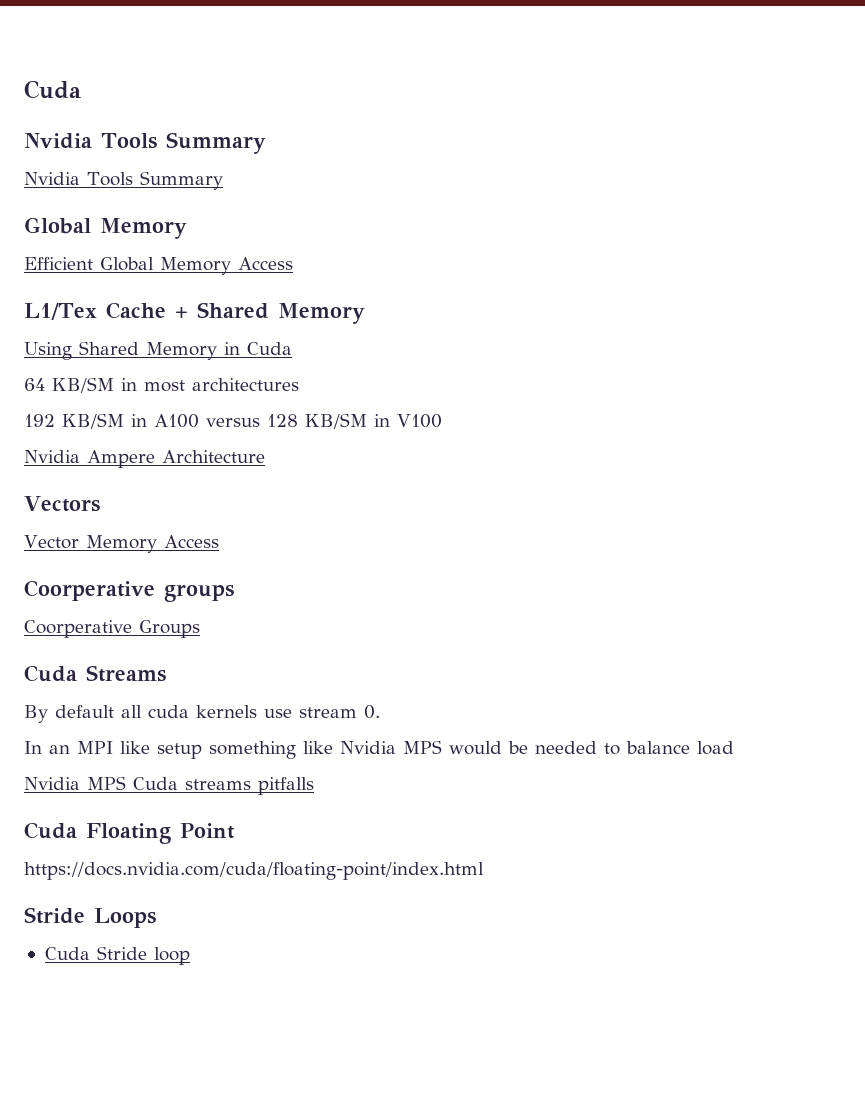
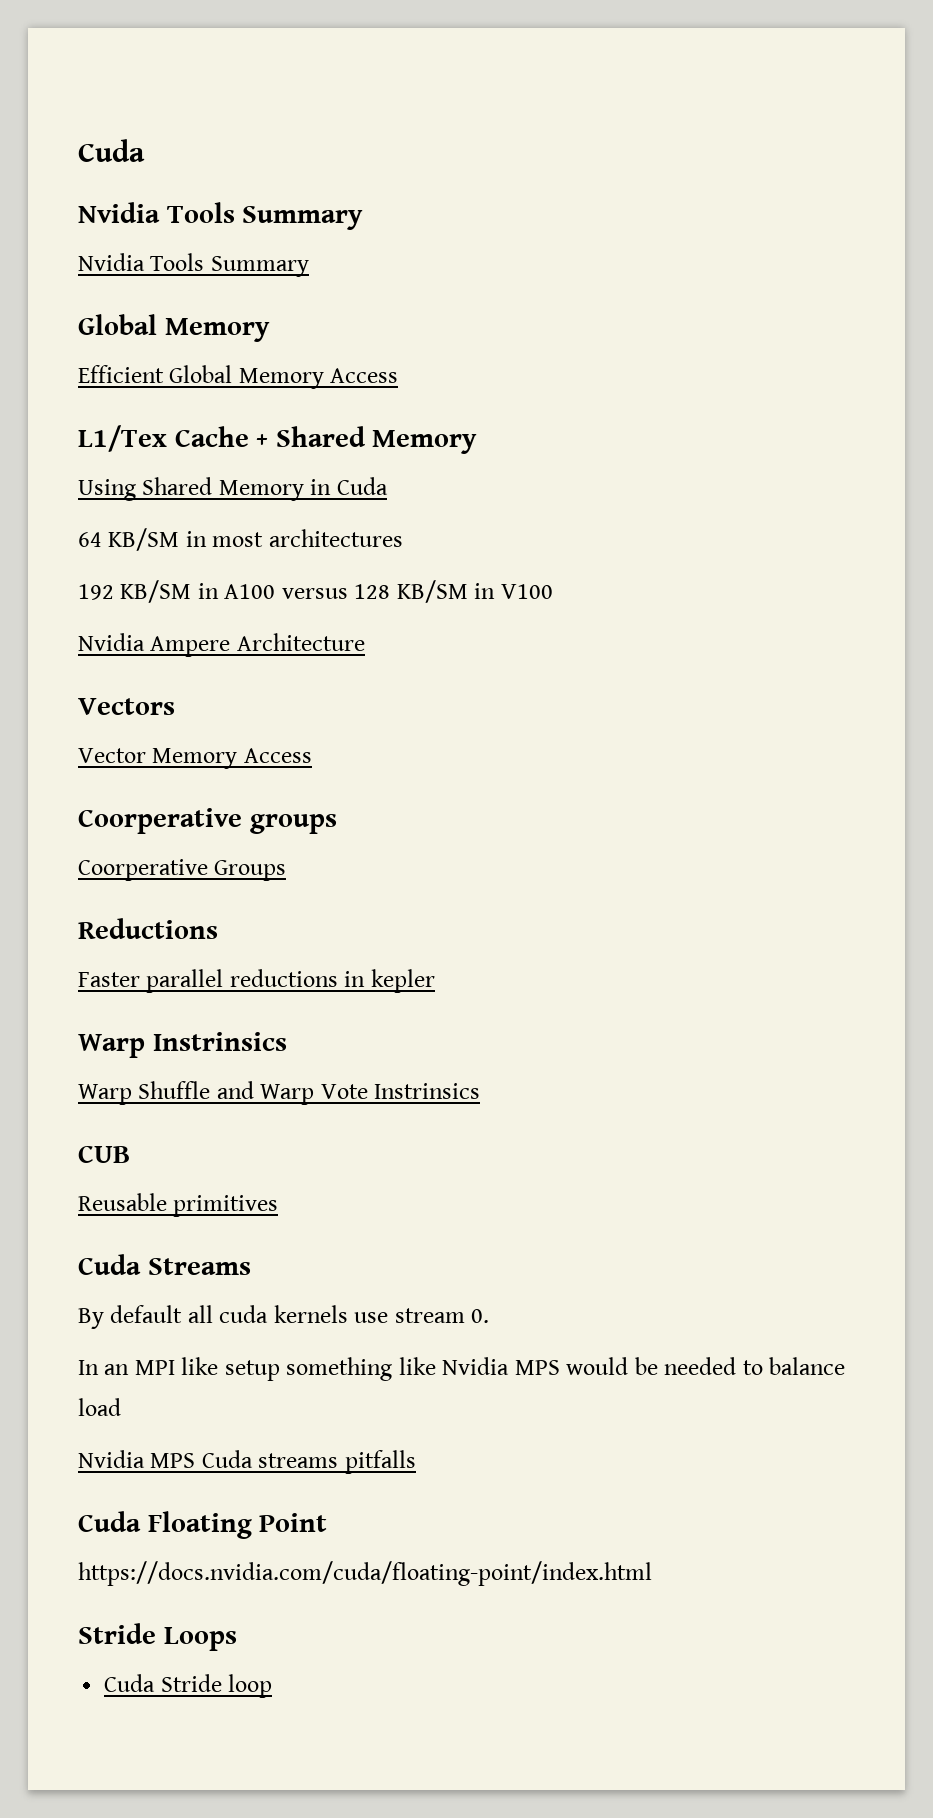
+ Reductions
+ Faster parallel reductions in kepler
+ Warp Instrinsics
+ Warp Shuffle and Warp Vote Instrinsics
+ CUB
+ Reusable primitives

